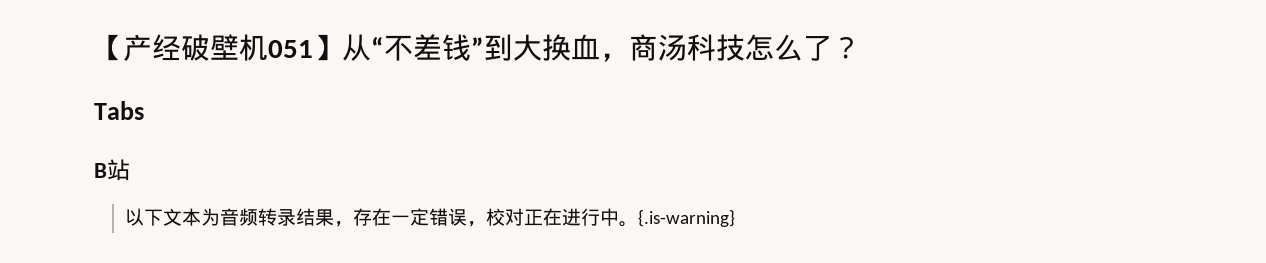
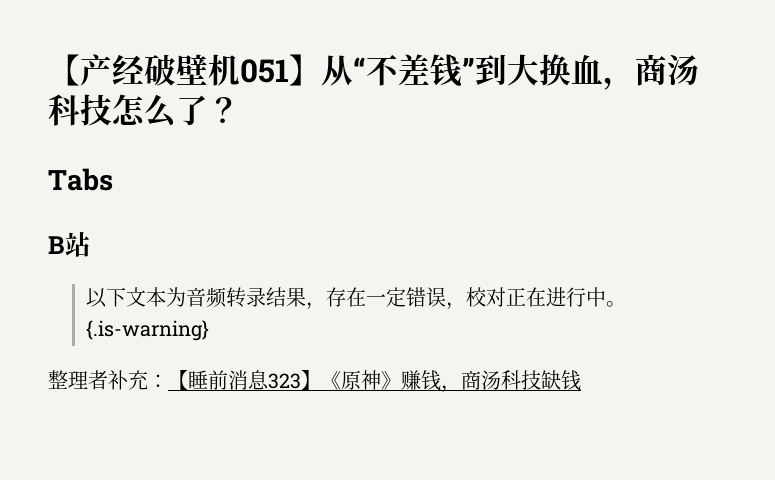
+ 整理者补充：【睡前消息323】《原神》赚钱，商汤科技缺钱

